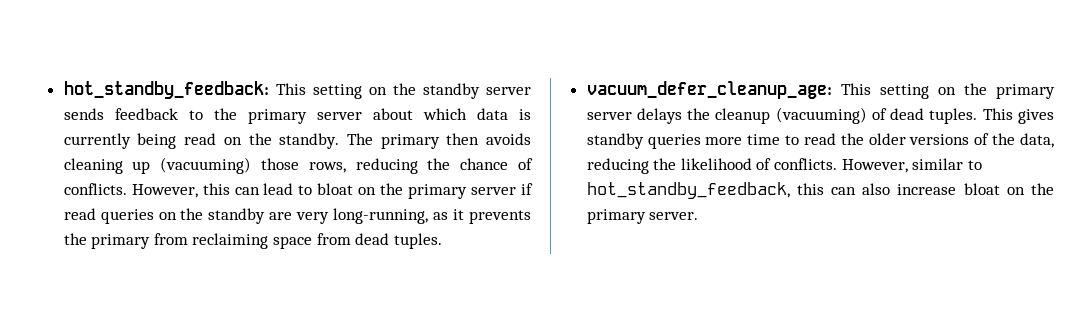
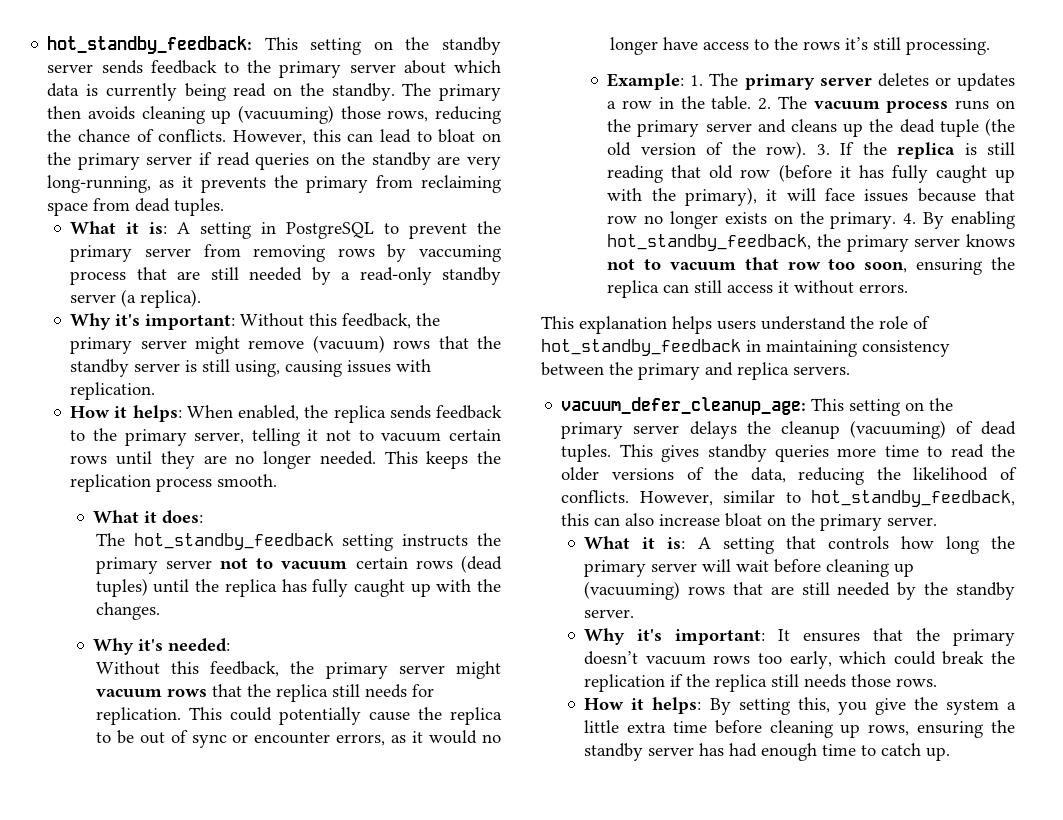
+ What it is: A setting in PostgreSQL to prevent the primary server from removing rows by vaccuming process that are still needed by a read-only standby server (a replica).
+ Why it's important: Without this feedback, the primary server might remove (vacuum) rows that the standby server is still using, causing issues with replication.
+ How it helps: When enabled, the replica sends feedback to the primary server, telling it not to vacuum certain rows until they are no longer needed. This keeps the replication process smooth.
+ What it does:
+ The hot_standby_feedback setting instructs the primary server not to vacuum certain rows (dead tuples) until the replica has fully caught up with the changes.
+ Why it's needed:
+ Without this feedback, the primary server might vacuum rows that the replica still needs for replication. This could potentially cause the replica to be out of sync or encounter errors, as it would no longer have access to the rows it’s still processing.
+ Example: 1. The primary server deletes or updates a row in the table. 2. The vacuum process runs on the primary server and cleans up the dead tuple (the old version of the row). 3. If the replica is still reading that old row (before it has fully caught up with the primary), it will face issues because that row no longer exists on the primary. 4. By enabling hot_standby_feedback, the primary server knows not to vacuum that row too soon, ensuring the replica can still access it without errors.
+ This explanation helps users understand the role of hot_standby_feedback in maintaining consistency between the primary and replica servers.
+ What it is: A setting that controls how long the primary server will wait before cleaning up (vacuuming) rows that are still needed by the standby server.
+ Why it's important: It ensures that the primary doesn’t vacuum rows too early, which could break the replication if the replica still needs those rows.
+ How it helps: By setting this, you give the system a little extra time before cleaning up rows, ensuring the standby server has had enough time to catch up.

